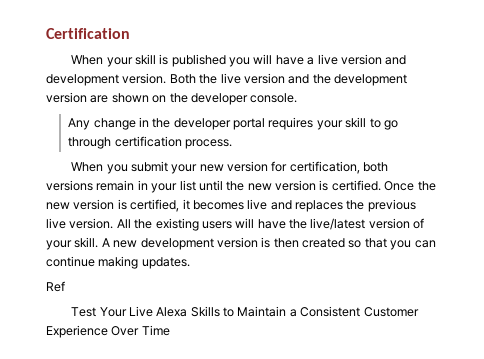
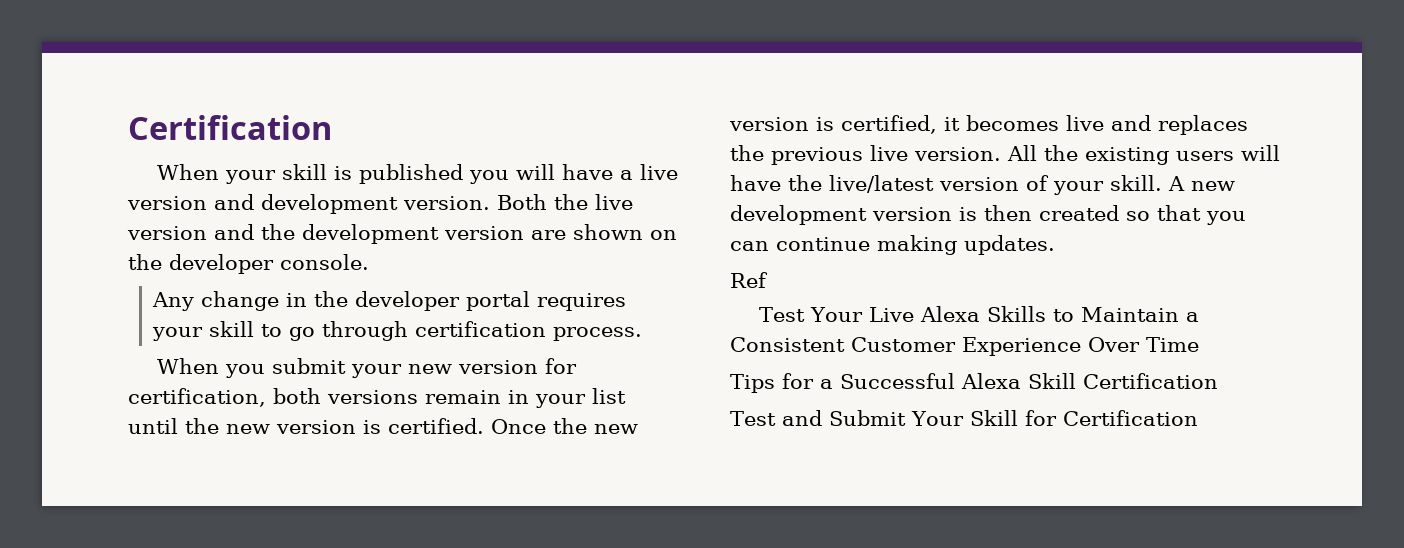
+ Tips for a Successful Alexa Skill Certification
+ Test and Submit Your Skill for Certification

